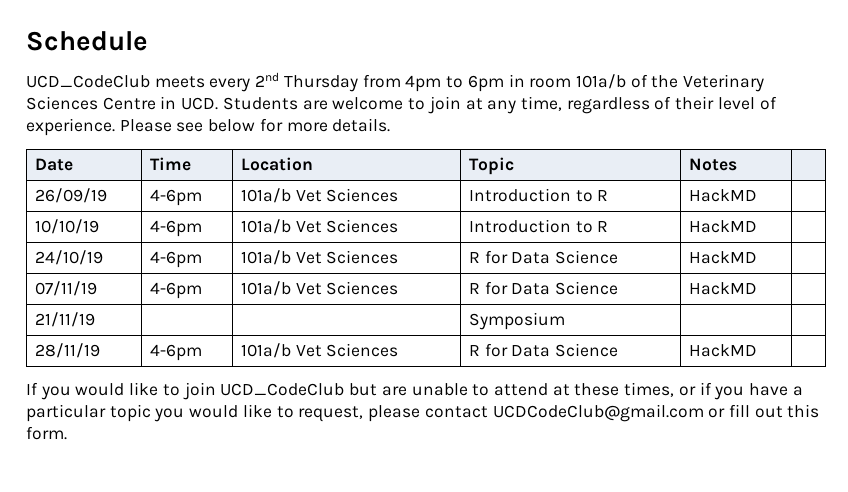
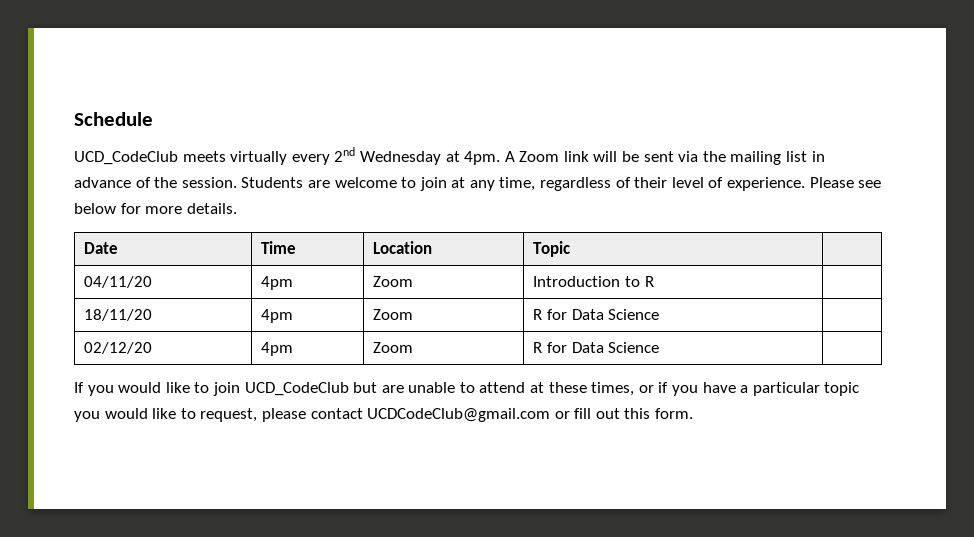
- UCD_CodeClub meets every 2nd Thursday from 4pm to 6pm in room 101a/b of the Veterinary Sciences Centre in UCD. Students are welcome to join at any time, regardless of their level of experience.
+ UCD_CodeClub meets virtually every 2nd Wednesday at 4pm. A Zoom link will be sent via the mailing list in advance of the session. Students are welcome to join at any time, regardless of their level of experience.
- Date | Time | Location | Topic | Notes |
- 26/09/19 | 4-6pm | 101a/b Vet Sciences | Introduction to R | HackMD |
- 10/10/19 | 4-6pm | 101a/b Vet Sciences | Introduction to R | HackMD |
- 24/10/19 | 4-6pm | 101a/b Vet Sciences | R for Data Science | HackMD |
- 07/11/19 | 4-6pm | 101a/b Vet Sciences | R for Data Science | HackMD |
- 21/11/19 | | | Symposium | |
- 28/11/19 | 4-6pm | 101a/b Vet Sciences | R for Data Science | HackMD |
+ Date | Time | Location | Topic |
+ 04/11/20 | 4pm | Zoom | Introduction to R |
+ 18/11/20 | 4pm | Zoom | R for Data Science |
+ 02/12/20 | 4pm | Zoom | R for Data Science |

